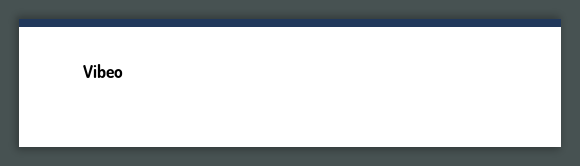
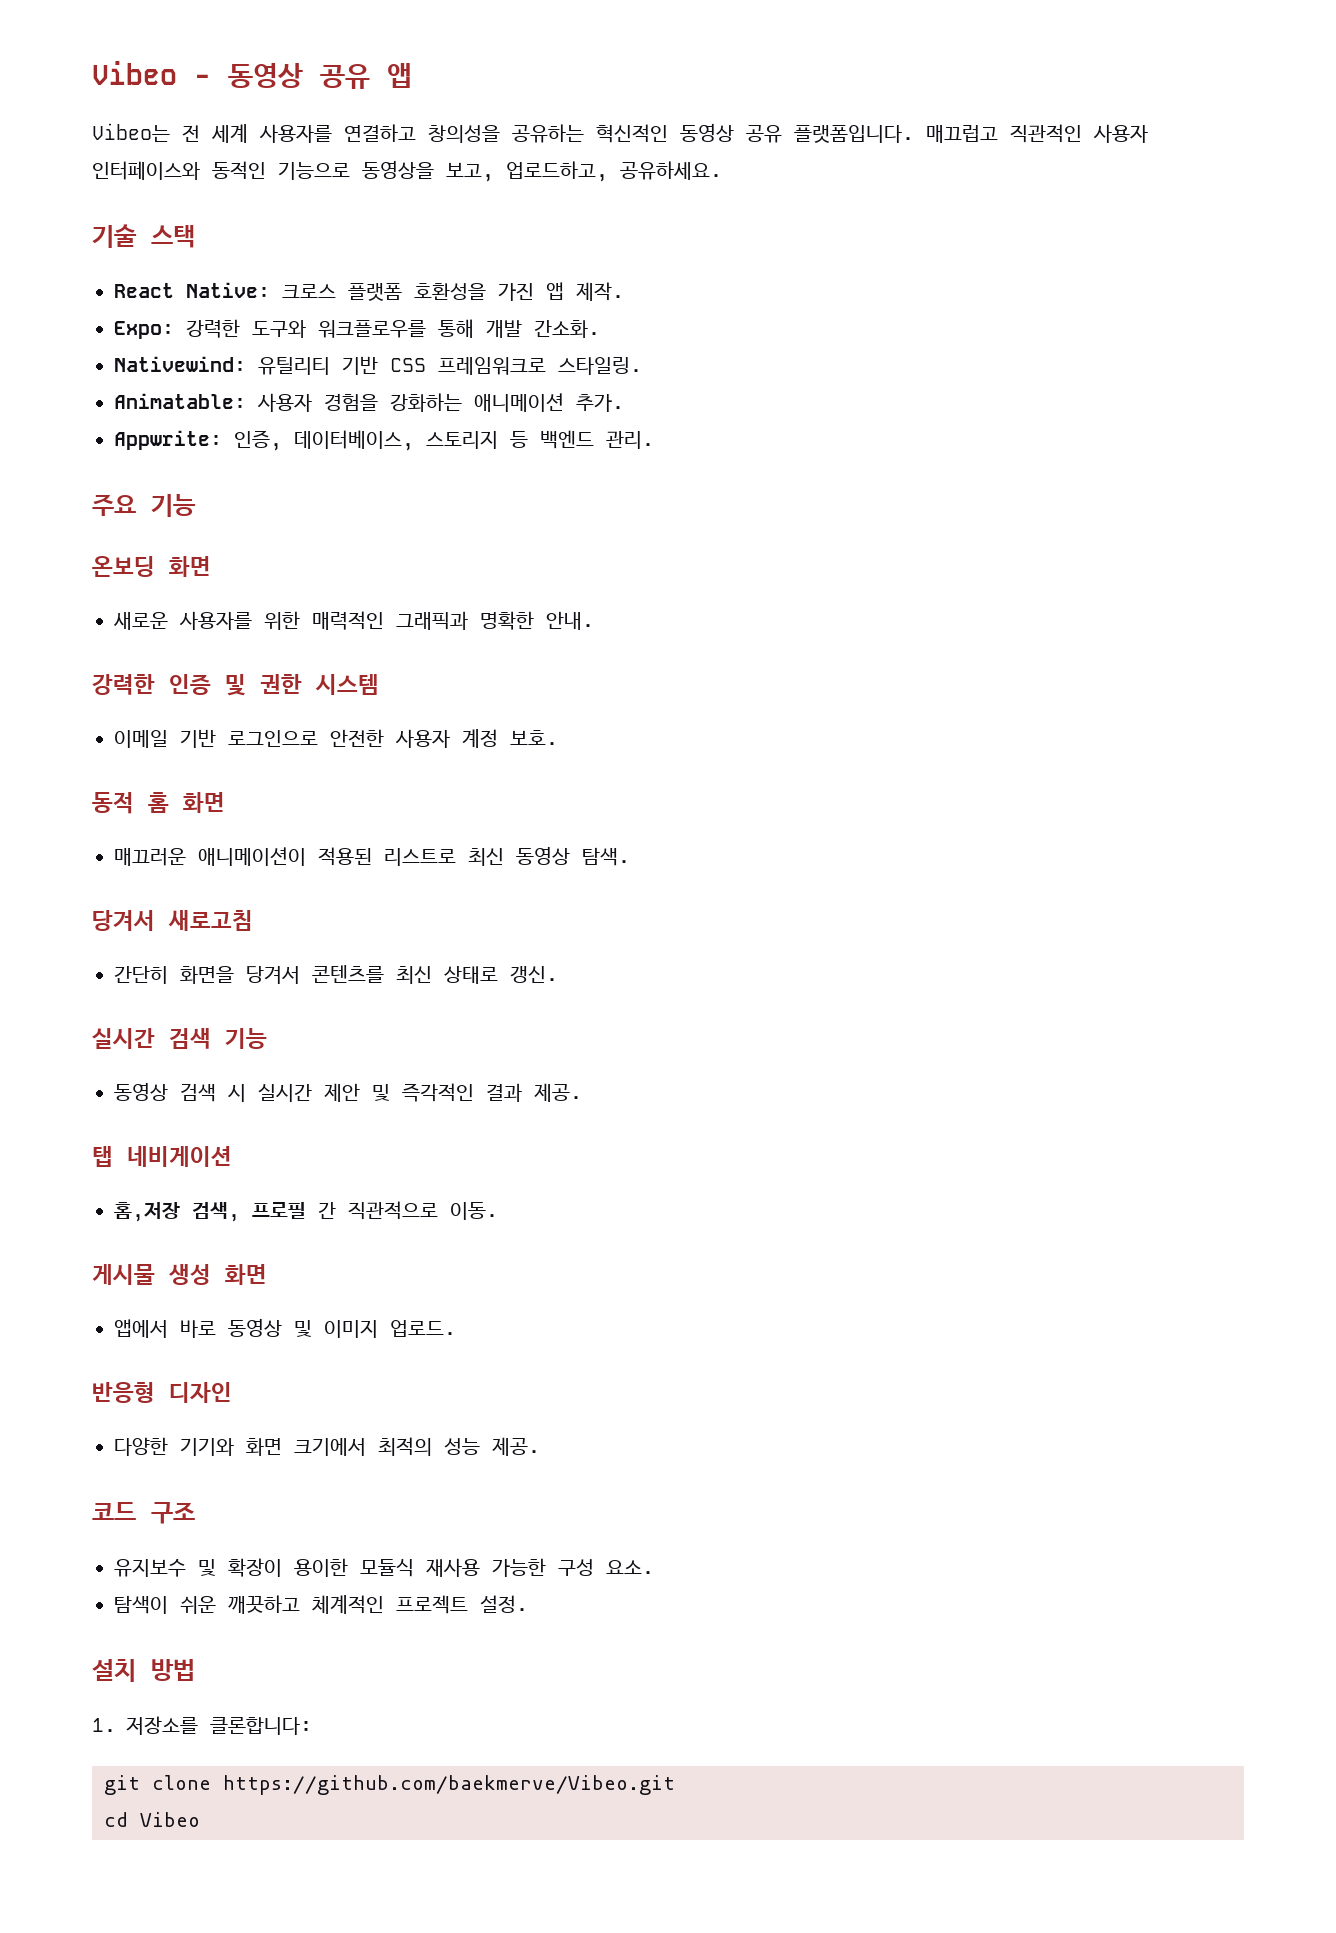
- Vibeo
+ Vibeo - 동영상 공유 앱
+ Vibeo는 전 세계 사용자를 연결하고 창의성을 공유하는 혁신적인 동영상 공유 플랫폼입니다. 매끄럽고 직관적인 사용자 인터페이스와 동적인 기능으로 동영상을 보고, 업로드하고, 공유하세요.
+ 기술 스택
+ React Native: 크로스 플랫폼 호환성을 가진 앱 제작.
+ Expo: 강력한 도구와 워크플로우를 통해 개발 간소화.
+ Nativewind: 유틸리티 기반 CSS 프레임워크로 스타일링.
+ Animatable: 사용자 경험을 강화하는 애니메이션 추가.
+ Appwrite: 인증, 데이터베이스, 스토리지 등 백엔드 관리.
+ 주요 기능
+ 온보딩 화면
+ 새로운 사용자를 위한 매력적인 그래픽과 명확한 안내.
+ 강력한 인증 및 권한 시스템
+ 이메일 기반 로그인으로 안전한 사용자 계정 보호.
+ 동적 홈 화면
+ 매끄러운 애니메이션이 적용된 리스트로 최신 동영상 탐색.
+ 당겨서 새로고침
+ 간단히 화면을 당겨서 콘텐츠를 최신 상태로 갱신.
+ 실시간 검색 기능
+ 동영상 검색 시 실시간 제안 및 즉각적인 결과 제공.
+ 탭 네비게이션
+ 홈,저장 검색, 프로필 간 직관적으로 이동.
+ 게시물 생성 화면
+ 앱에서 바로 동영상 및 이미지 업로드.
+ 반응형 디자인
+ 다양한 기기와 화면 크기에서 최적의 성능 제공.
+ 코드 구조
+ 유지보수 및 확장이 용이한 모듈식 재사용 가능한 구성 요소.
+ 탐색이 쉬운 깨끗하고 체계적인 프로젝트 설정.
+ 설치 방법
+ 1. 저장소를 클론합니다:
+ git clone https://github.com/baekmerve/Vibeo.git
+ cd Vibeo

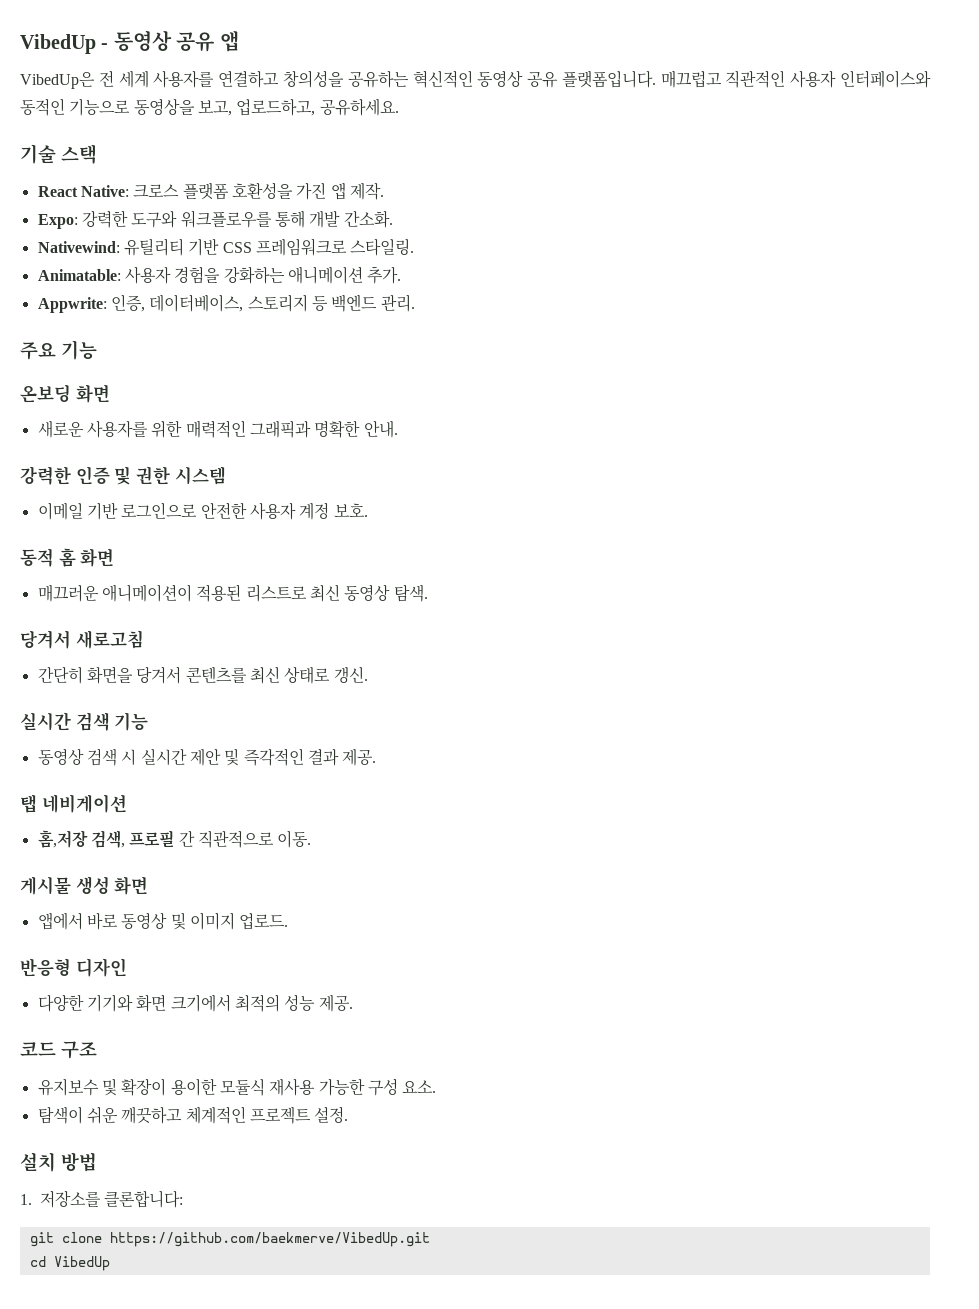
- Vibeo - 동영상 공유 앱
+ VibedUp - 동영상 공유 앱
- Vibeo는 전 세계 사용자를 연결하고 창의성을 공유하는 혁신적인 동영상 공유 플랫폼입니다.
+ VibedUp은 전 세계 사용자를 연결하고 창의성을 공유하는 혁신적인 동영상 공유 플랫폼입니다.
- git clone https://github.com/baekmerve/Vibeo.git
+ git clone https://github.com/baekmerve/VibedUp.git
- cd Vibeo
+ cd VibedUp

